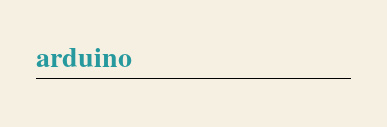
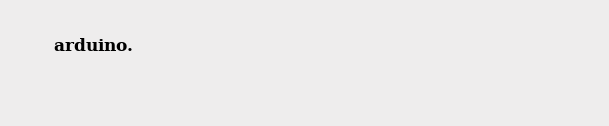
- arduino
+ arduino.

